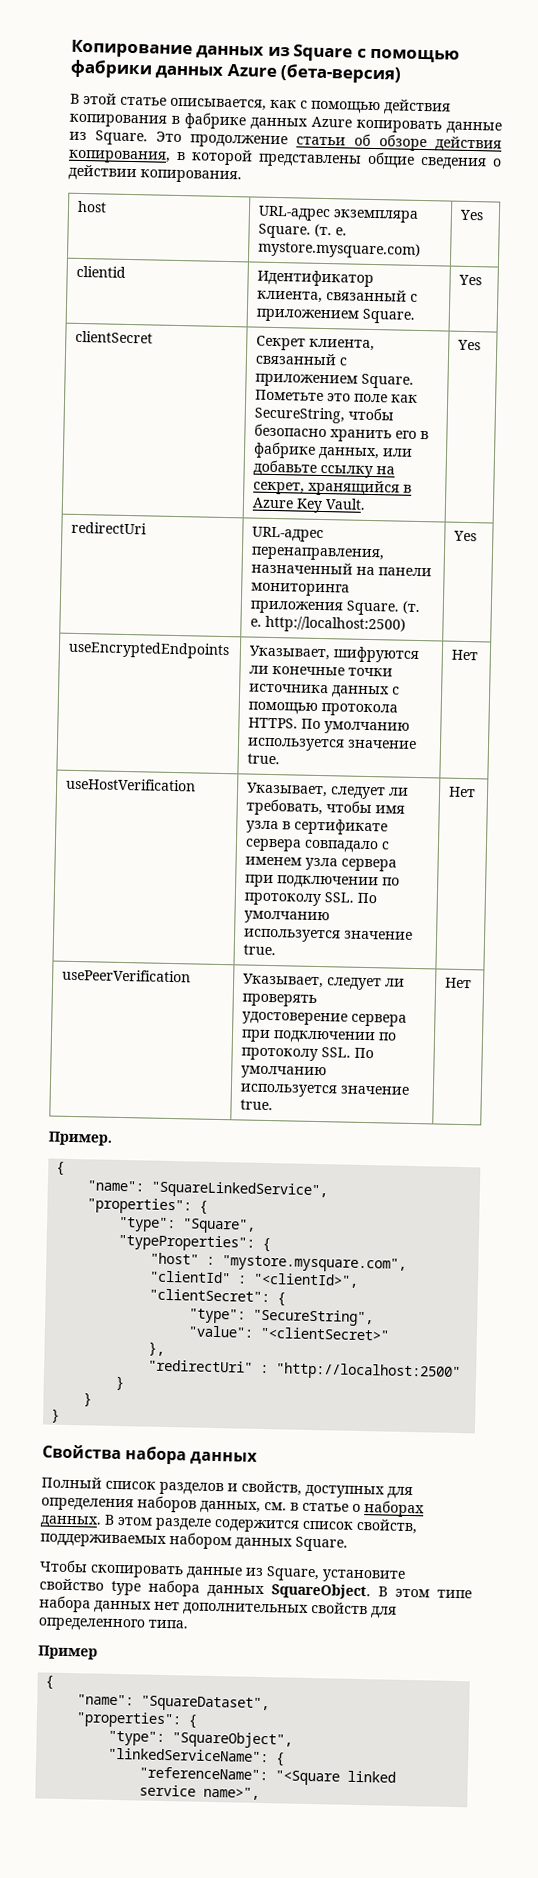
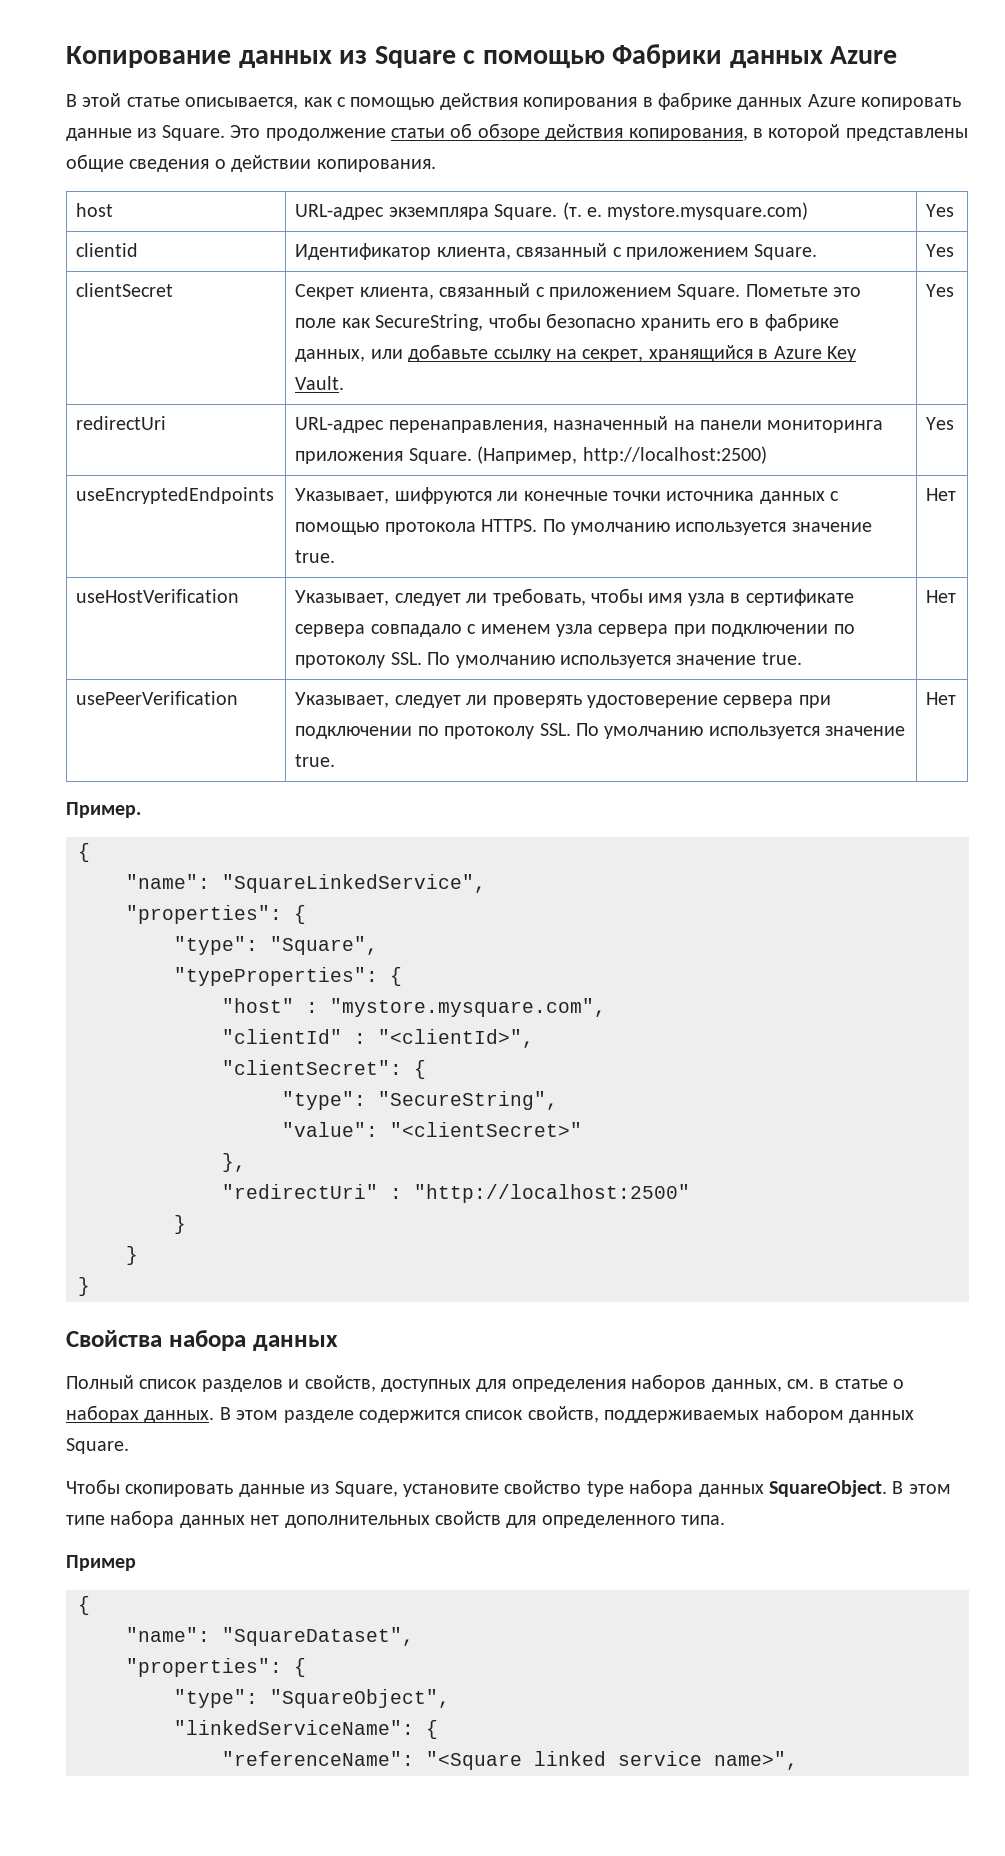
- Копирование данных из Square с помощью фабрики данных Azure (бета-версия)
+ Копирование данных из Square с помощью Фабрики данных Azure
- redirectUri | URL-адрес перенаправления, назначенный на панели мониторинга приложения Square. (т. е. http://localhost:2500) | Yes
+ redirectUri | URL-адрес перенаправления, назначенный на панели мониторинга приложения Square. (Например, http://localhost:2500) | Yes

